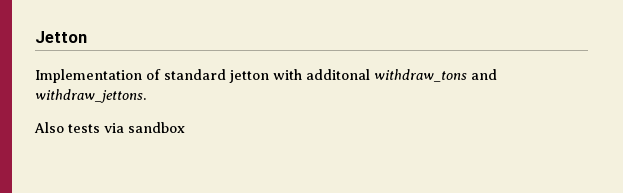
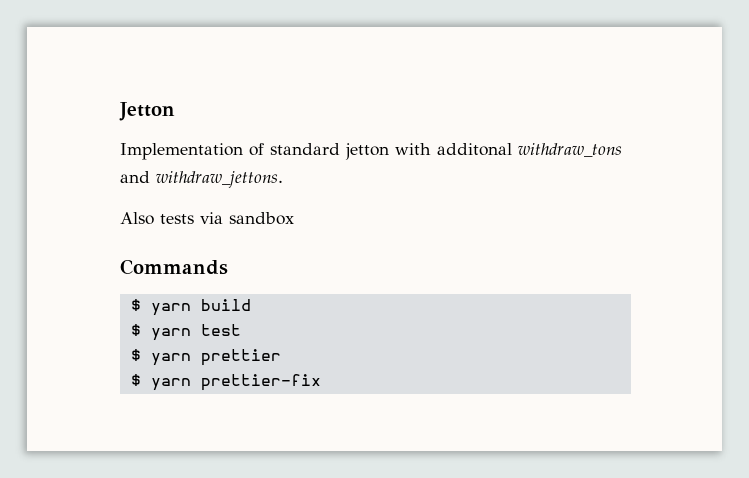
+ Commands
+ $ yarn build
+ $ yarn test
+ $ yarn prettier
+ $ yarn prettier-fix

